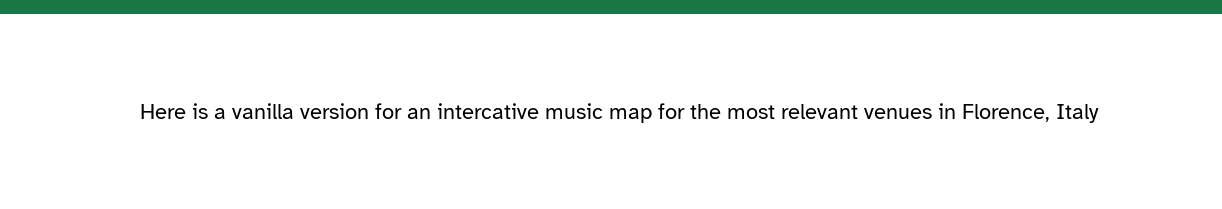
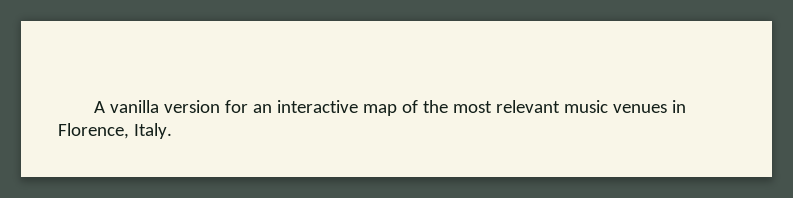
- Here is a vanilla version for an intercative music map for the most relevant venues in Florence, Italy
+ A vanilla version for an interactive map of the most relevant music venues in Florence, Italy.

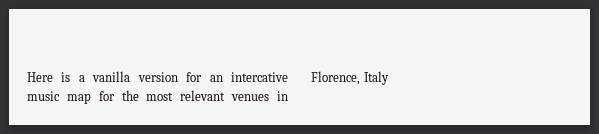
- A vanilla version for an interactive map of the most relevant music venues in Florence, Italy.
+ Here is a vanilla version for an intercative music map for the most relevant venues in Florence, Italy

